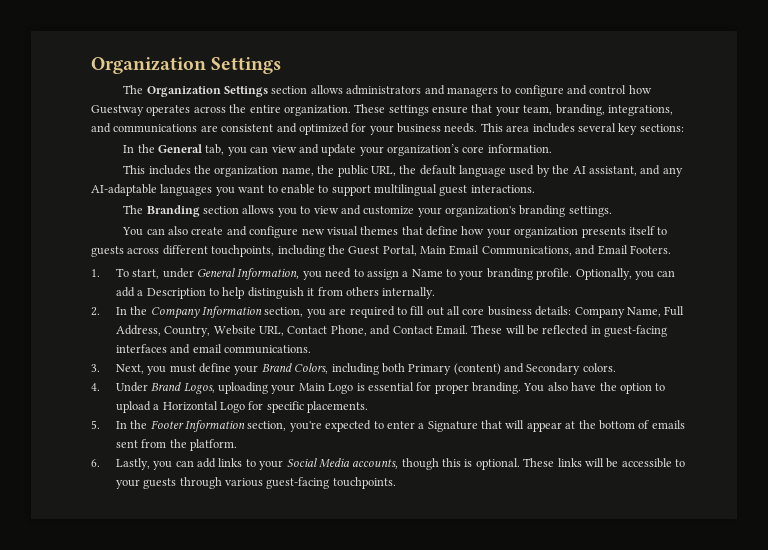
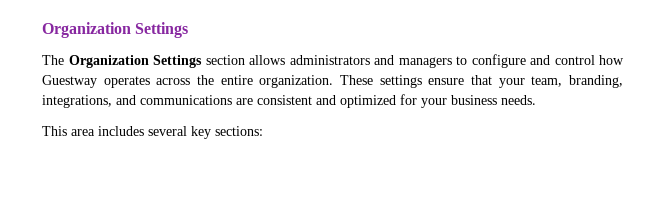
- These settings ensure that your team, branding, integrations, and communications are consistent and optimized for your business needs. This area includes several key sections:
+ These settings ensure that your team, branding, integrations, and communications are consistent and optimized for your business needs.
+ This area includes several key sections:
- In the General tab, you can view and update your organization’s core information.
- This includes the organization name, the public URL, the default language used by the AI assistant, and any AI-adaptable languages you want to enable to support multilingual guest interactions.
- The Branding section allows you to view and customize your organization's branding settings.
- You can also create and configure new visual themes that define how your organization presents itself to guests across different touchpoints, including the Guest Portal, Main Email Communications, and Email Footers.
- 1. To start, under General Information, you need to assign a Name to your branding profile. Optionally, you can add a Description to help distinguish it from others internally.
- 2. In the Company Information section, you are required to fill out all core business details: Company Name, Full Address, Country, Website URL, Contact Phone, and Contact Email. These will be reflected in guest-facing interfaces and email communications.
- 3. Next, you must define your Brand Colors, including both Primary (content) and Secondary colors.
- 4. Under Brand Logos, uploading your Main Logo is essential for proper branding. You also have the option to upload a Horizontal Logo for specific placements.
- 5. In the Footer Information section, you're expected to enter a Signature that will appear at the bottom of emails sent from the platform.
- 6. Lastly, you can add links to your Social Media accounts, though this is optional. These links will be accessible to your guests through various guest-facing touchpoints.

